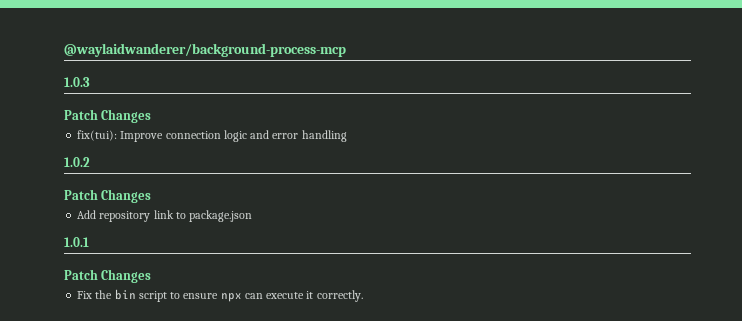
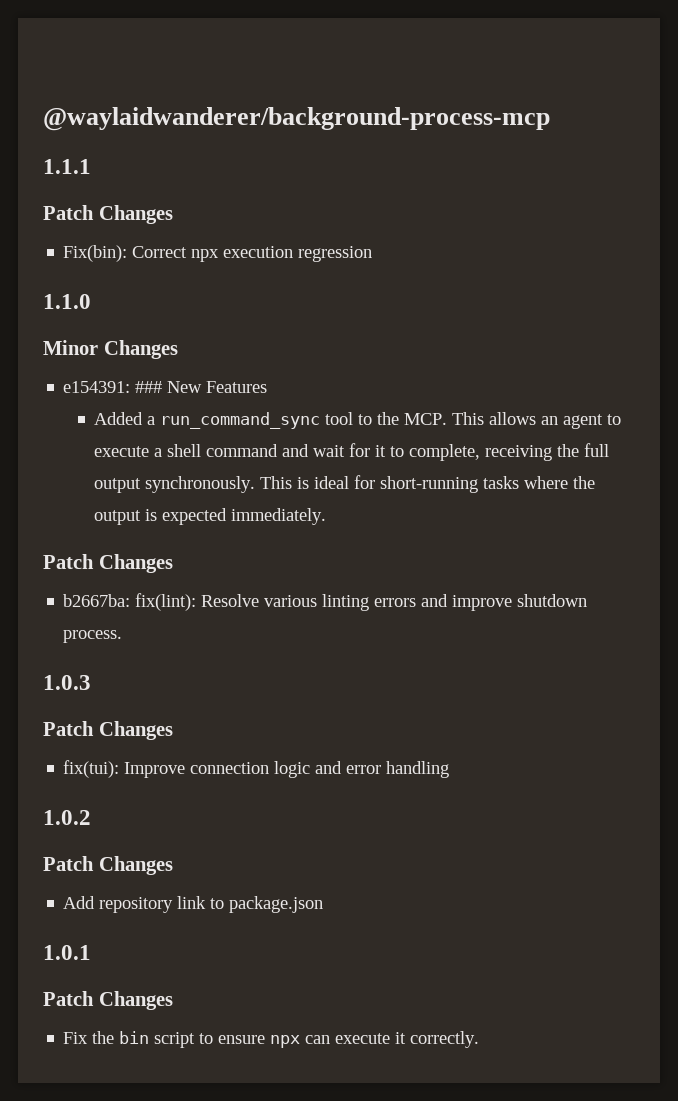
+ 1.1.1
+ Patch Changes
+ Fix(bin): Correct npx execution regression
+ 1.1.0
+ Minor Changes
+ e154391: ### New Features
+ Added a run_command_sync tool to the MCP. This allows an agent to execute a shell command and wait for it to complete, receiving the full output synchronously. This is ideal for short-running tasks where the output is expected immediately.
+ Patch Changes
+ b2667ba: fix(lint): Resolve various linting errors and improve shutdown process.

